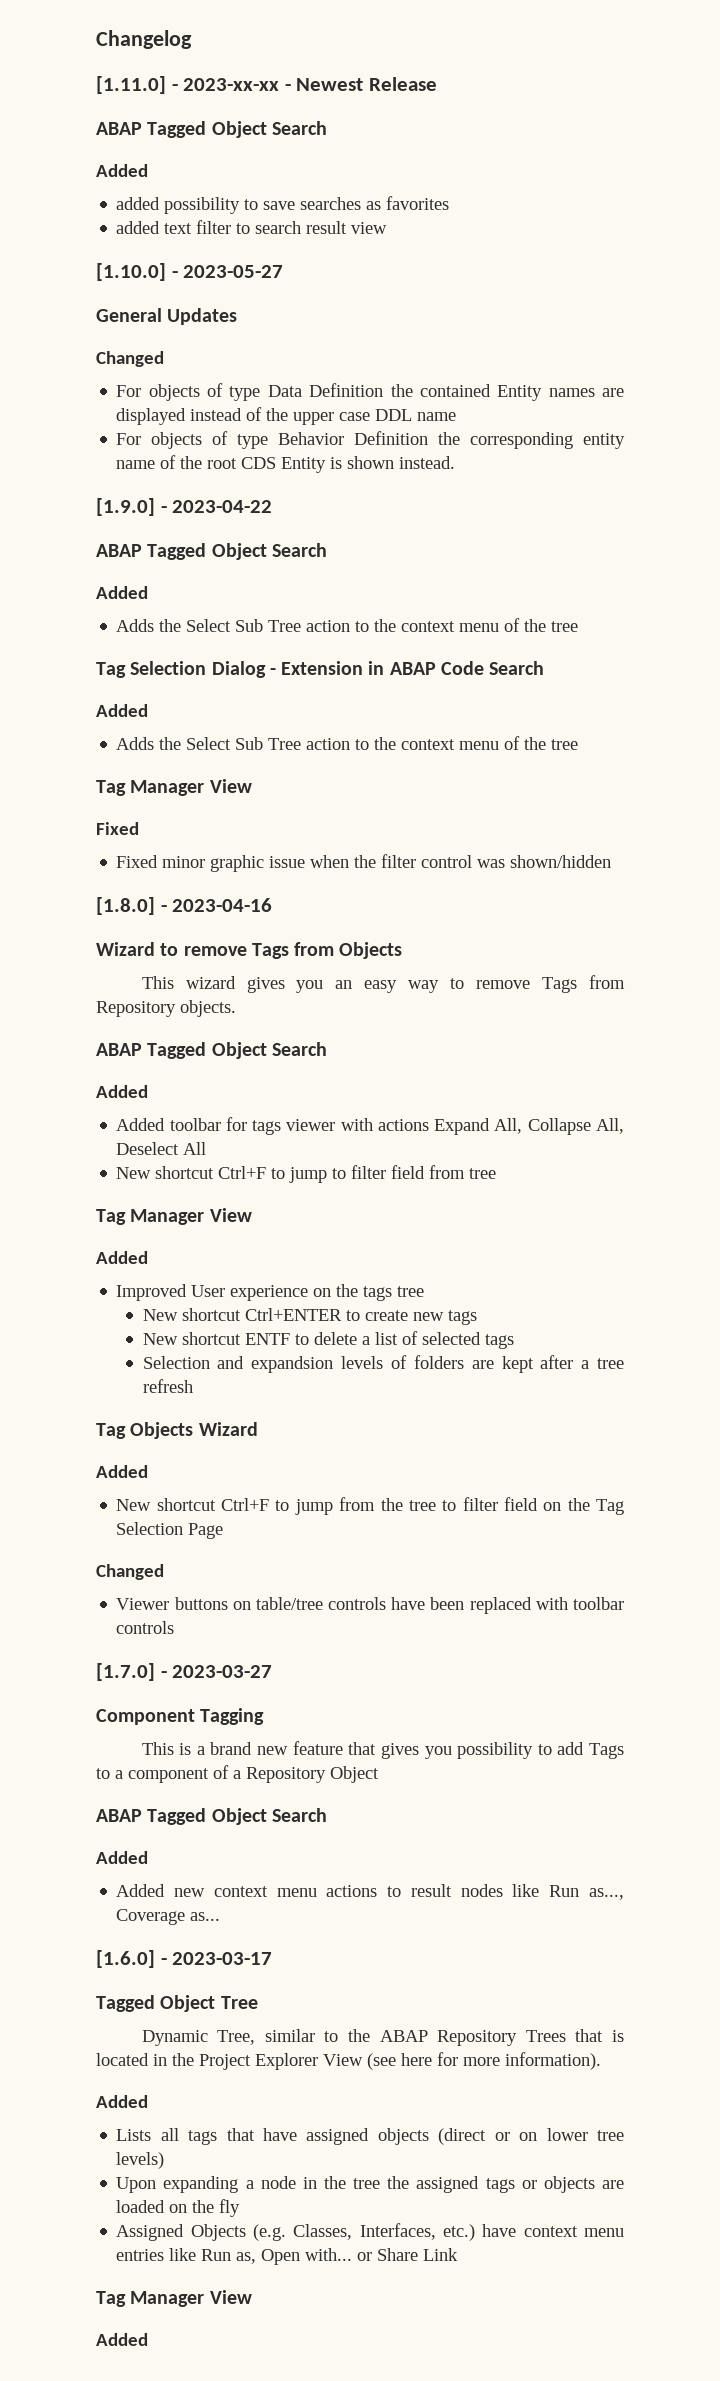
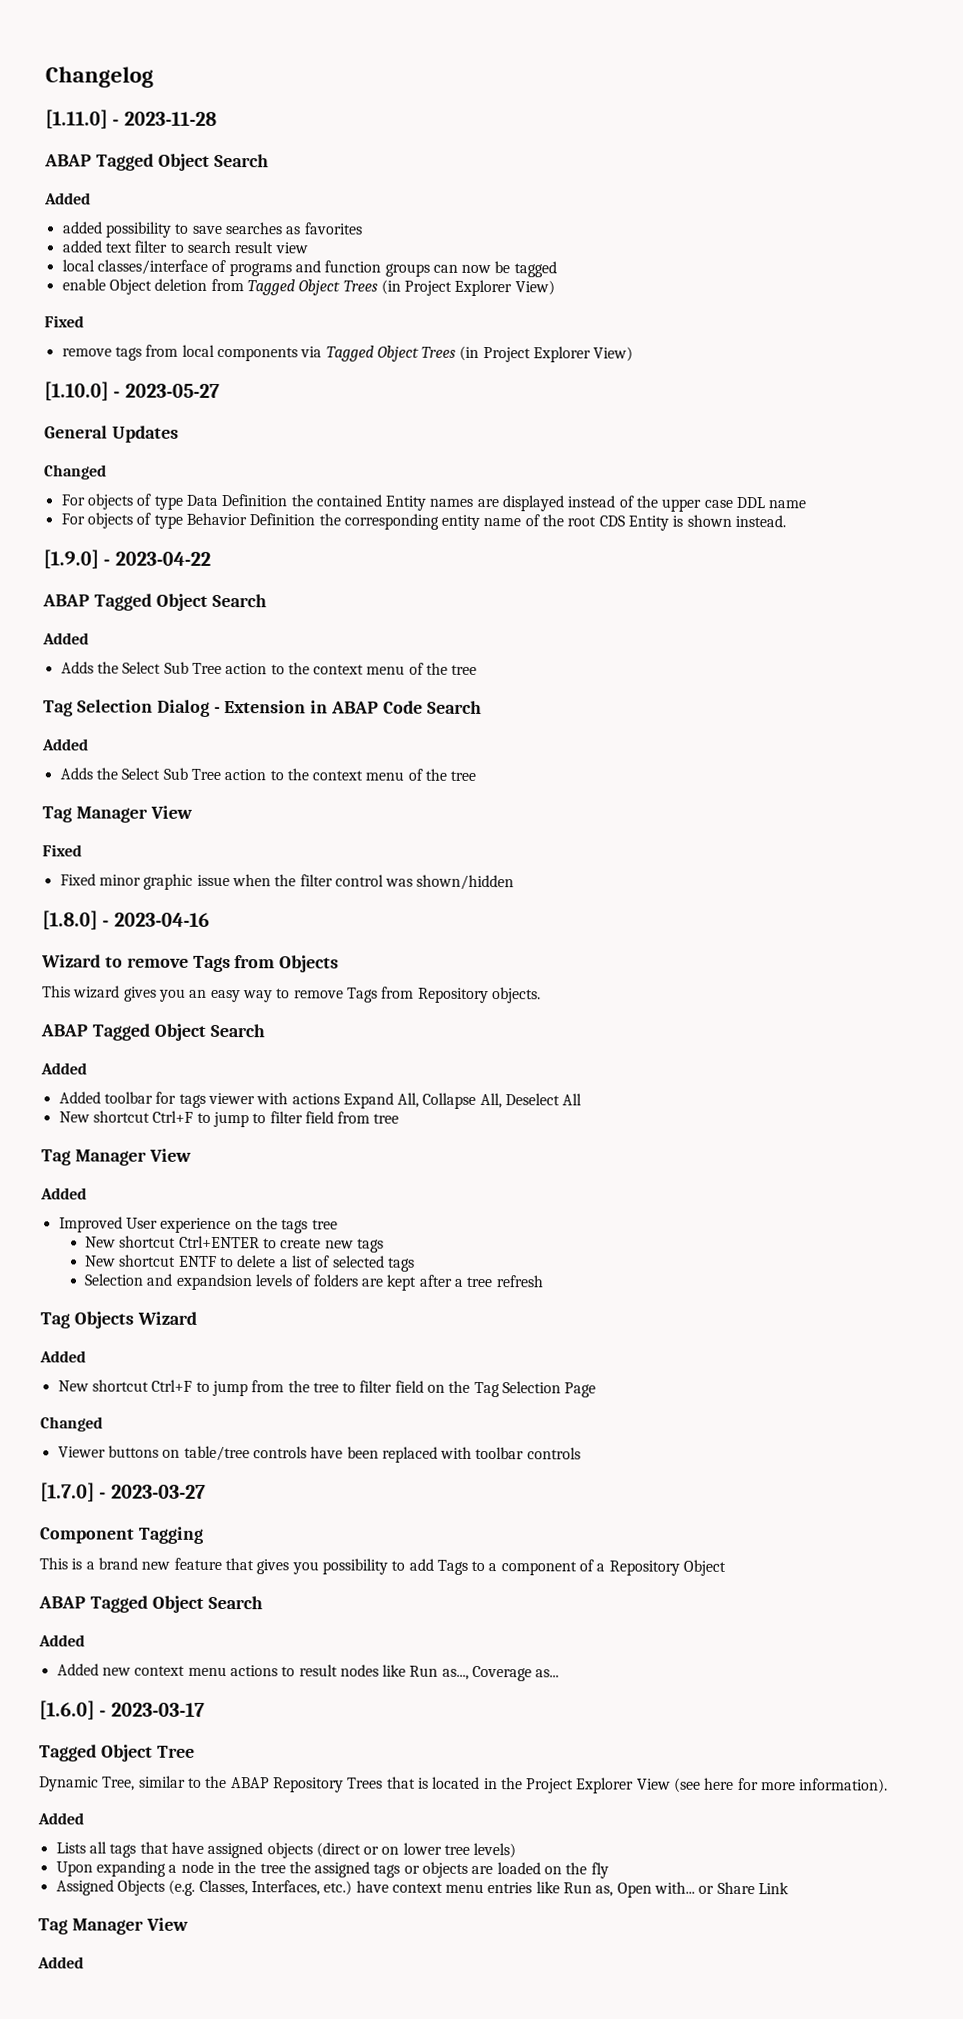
- [1.11.0] - 2023-xx-xx - Newest Release
+ [1.11.0] - 2023-11-28
+ local classes/interface of programs and function groups can now be tagged
+ enable Object deletion from Tagged Object Trees (in Project Explorer View)
+ Fixed
+ remove tags from local components via Tagged Object Trees (in Project Explorer View)

